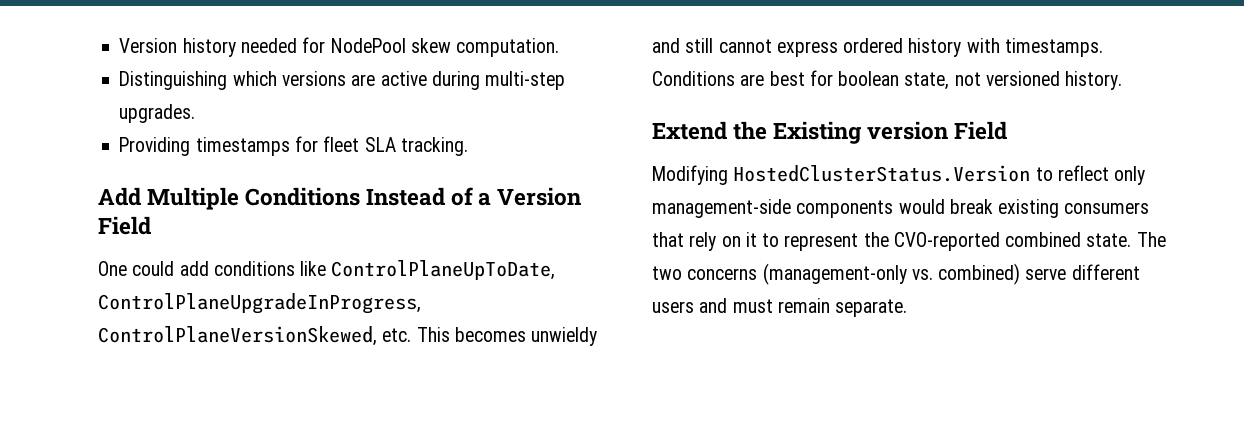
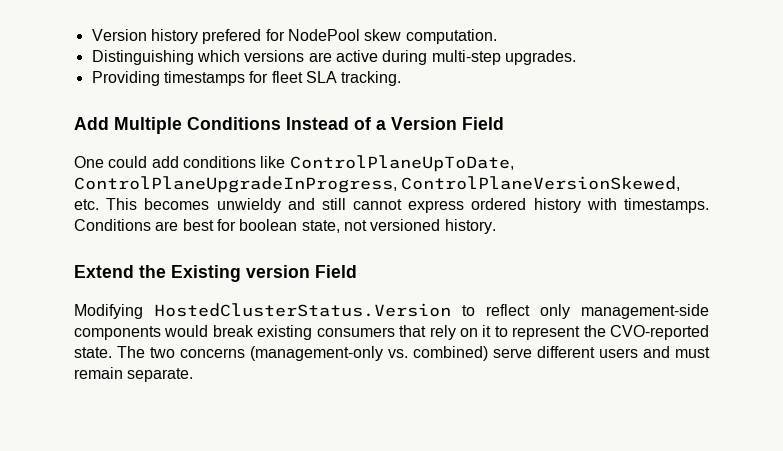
- Version history needed for NodePool skew computation.
+ Version history prefered for NodePool skew computation.
- Modifying HostedClusterStatus.Version to reflect only management-side components would break existing consumers that rely on it to represent the CVO-reported combined state.
+ Modifying HostedClusterStatus.Version to reflect only management-side components would break existing consumers that rely on it to represent the CVO-reported state.

